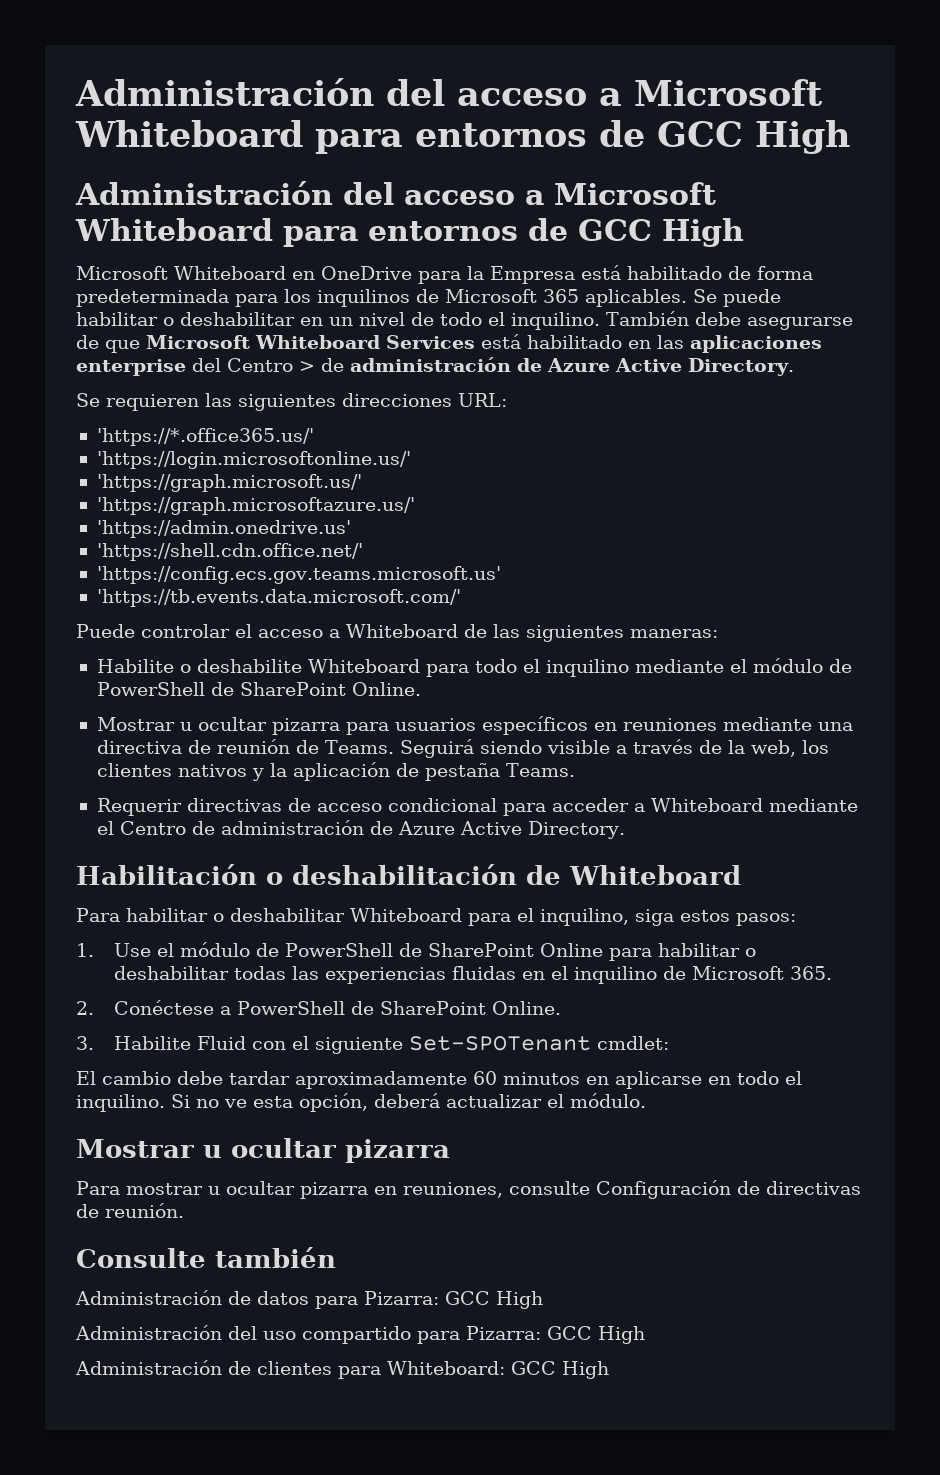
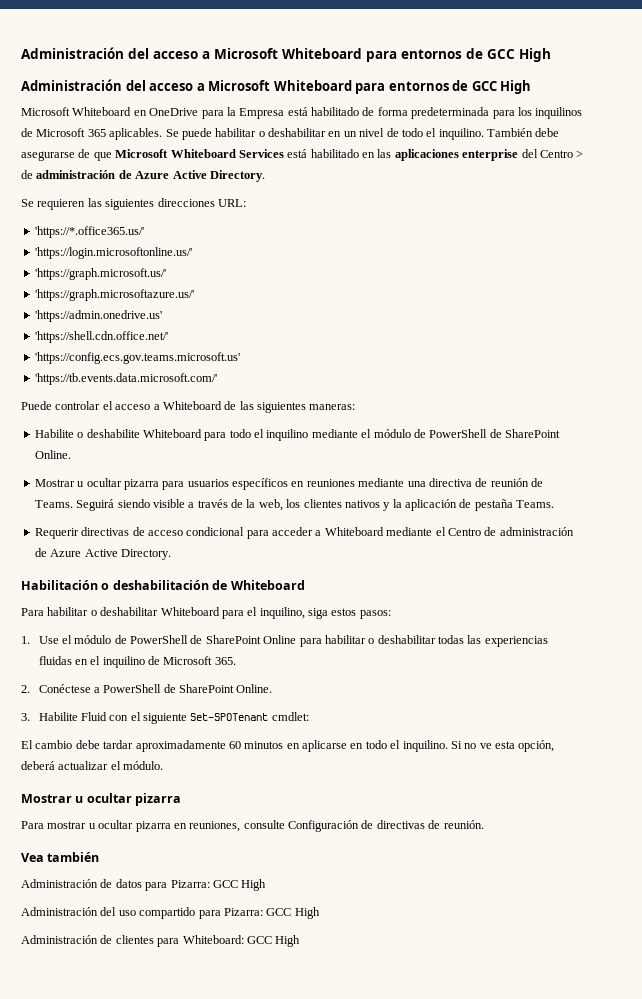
- Consulte también
+ Vea también

